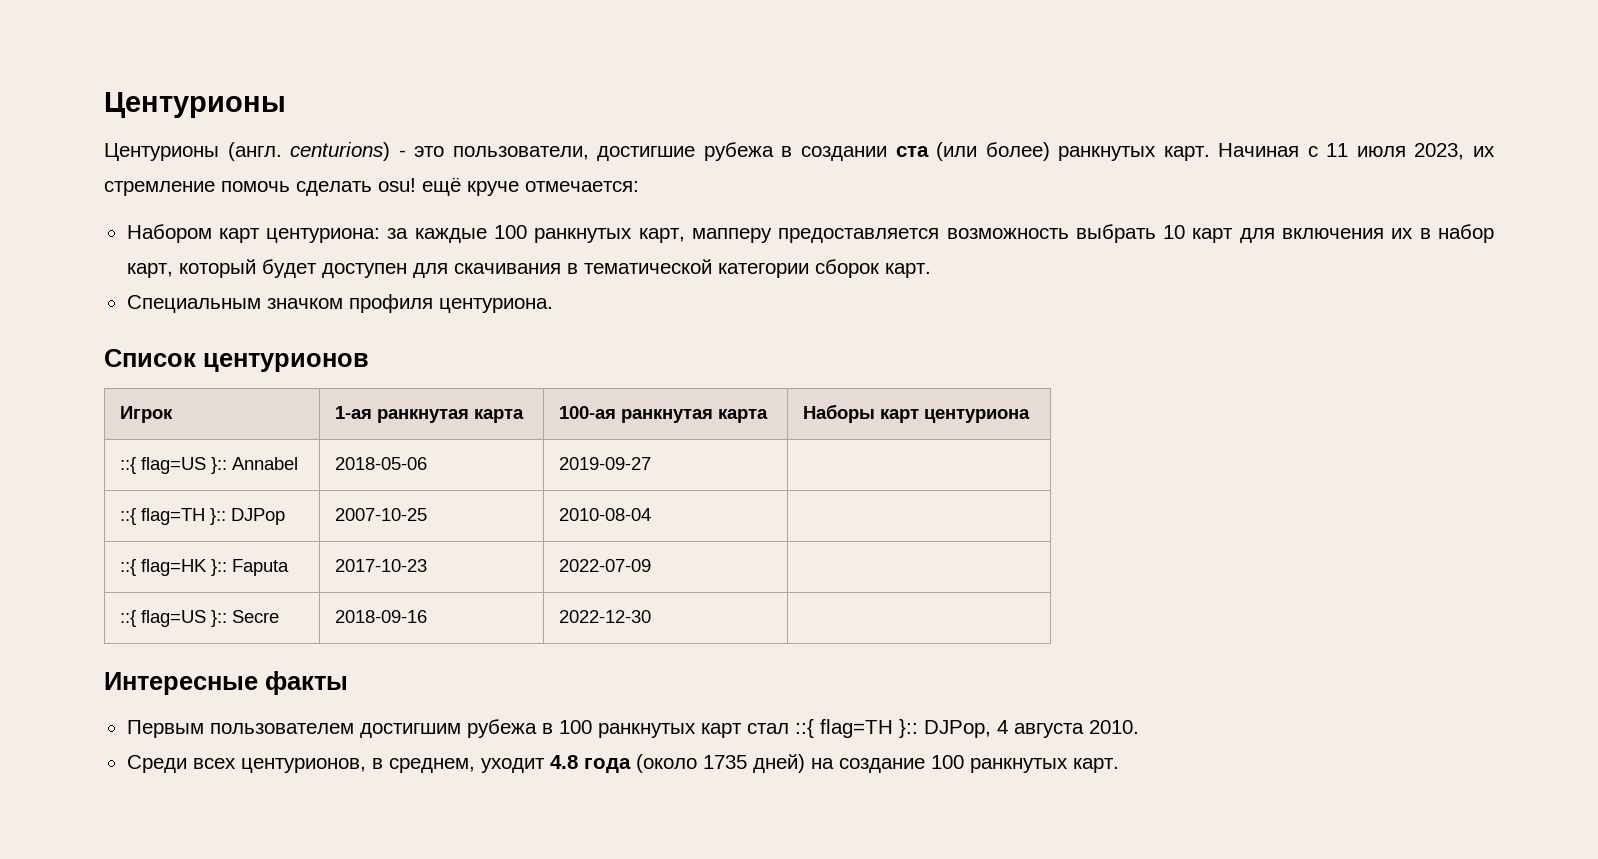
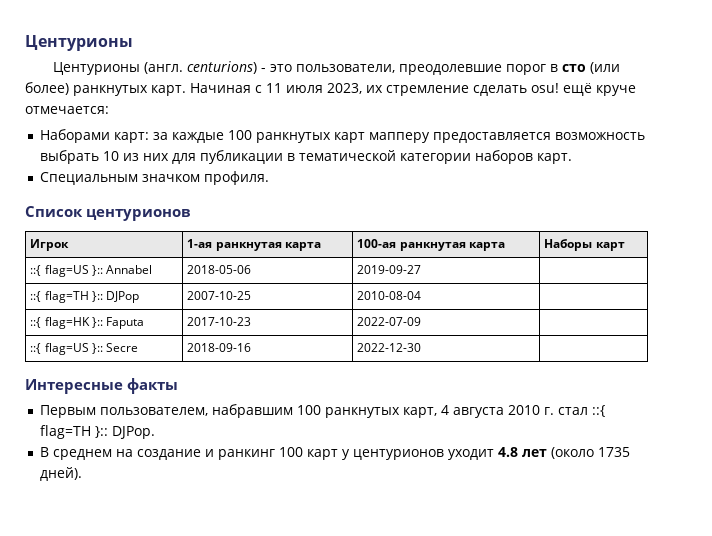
- Центурионы (англ. centurions) - это пользователи, достигшие рубежа в создании ста (или более) ранкнутых карт.
+ Центурионы (англ. centurions) - это пользователи, преодолевшие порог в сто (или более) ранкнутых карт.
- Начиная с 11 июля 2023, их стремление помочь сделать osu! ещё круче отмечается:
+ Начиная с 11 июля 2023, их стремление сделать osu! ещё круче отмечается:
- Набором карт центуриона: за каждые 100 ранкнутых карт, мапперу предоставляется возможность выбрать 10 карт для включения их в набор карт, который будет доступен для скачивания в тематической категории сборок карт.
+ Наборами карт: за каждые 100 ранкнутых карт мапперу предоставляется возможность выбрать 10 из них для публикации в тематической категории наборов карт.
- Специальным значком профиля центуриона.
+ Специальным значком профиля.
- Игрок | 1-ая ранкнутая карта | 100-ая ранкнутая карта | Наборы карт центуриона
+ Игрок | 1-ая ранкнутая карта | 100-ая ранкнутая карта | Наборы карт
- Первым пользователем достигшим рубежа в 100 ранкнутых карт стал ::{ flag=TH }:: DJPop, 4 августа 2010.
- Среди всех центурионов, в среднем, уходит 4.8 года (около 1735 дней) на создание 100 ранкнутых карт.
+ Первым пользователем, набравшим 100 ранкнутых карт, 4 августа 2010 г. стал ::{ flag=TH }:: DJPop.
+ В среднем на создание и ранкинг 100 карт у центурионов уходит 4.8 лет (около 1735 дней).

